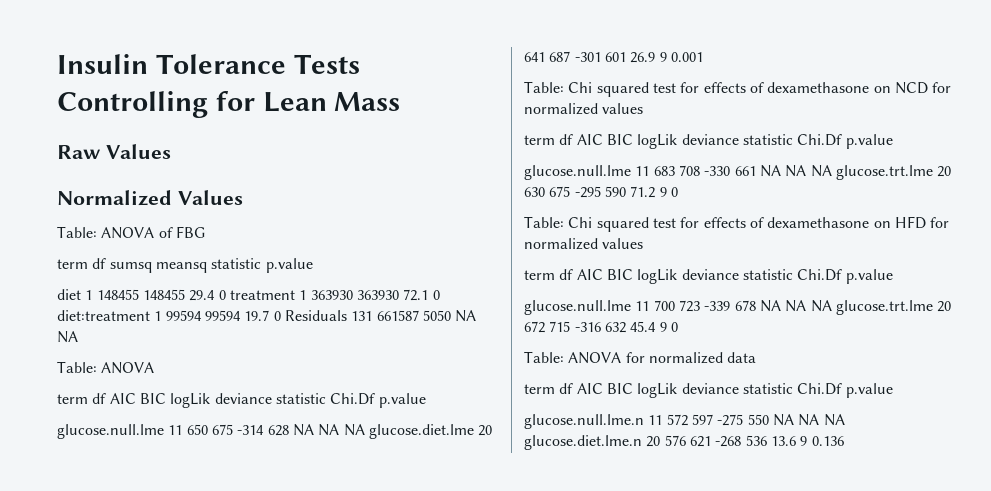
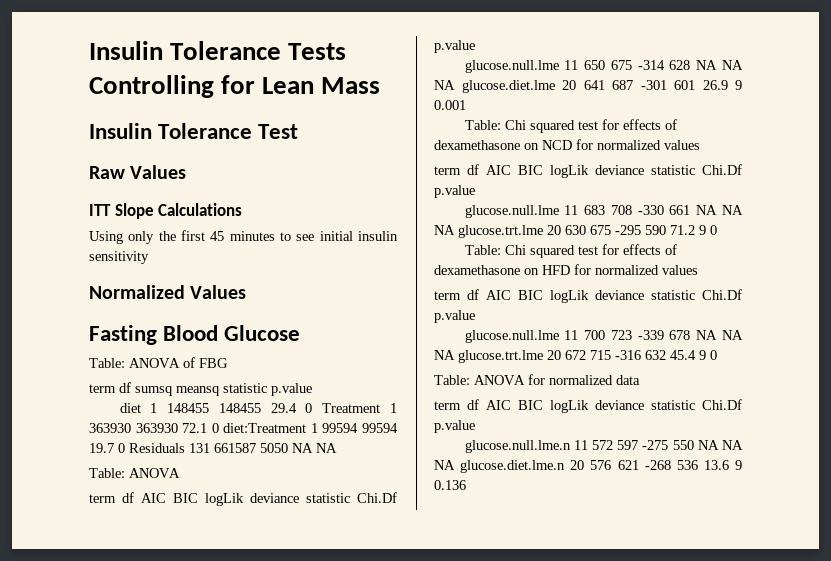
+ Insulin Tolerance Test
+ ITT Slope Calculations
+ Using only the first 45 minutes to see initial insulin sensitivity
+ Fasting Blood Glucose
- diet 1 148455 148455 29.4 0 treatment 1 363930 363930 72.1 0 diet:treatment 1 99594 99594 19.7 0 Residuals 131 661587 5050 NA NA
+ diet 1 148455 148455 29.4 0 Treatment 1 363930 363930 72.1 0 diet:Treatment 1 99594 99594 19.7 0 Residuals 131 661587 5050 NA NA

